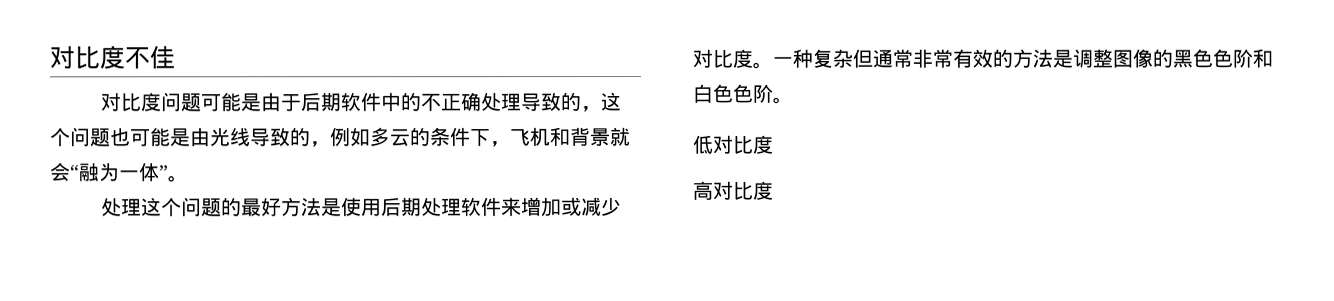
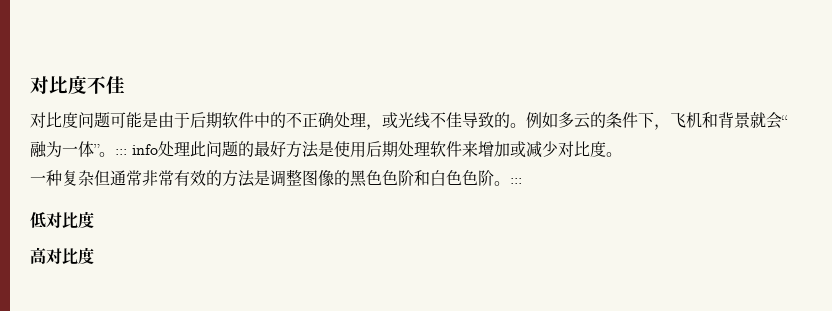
- 对比度问题可能是由于后期软件中的不正确处理导致的，这个问题也可能是由光线导致的，例如多云的条件下，飞机和背景就会“融为一体”。
- 处理这个问题的最好方法是使用后期处理软件来增加或减少对比度。一种复杂但通常非常有效的方法是调整图像的黑色色阶和白色色阶。
+ 对比度问题可能是由于后期软件中的不正确处理，或光线不佳导致的。例如多云的条件下，飞机和背景就会“融为一体”。::: info处理此问题的最好方法是使用后期处理软件来增加或减少对比度。
+ 一种复杂但通常非常有效的方法是调整图像的黑色色阶和白色色阶。:::

